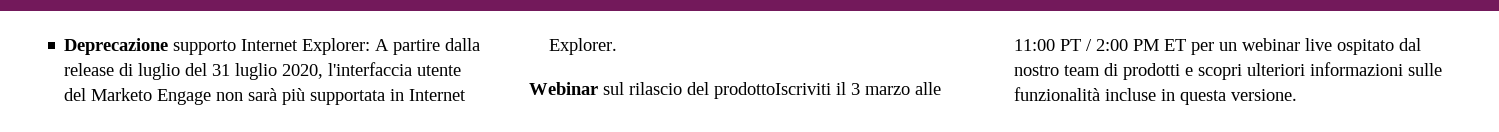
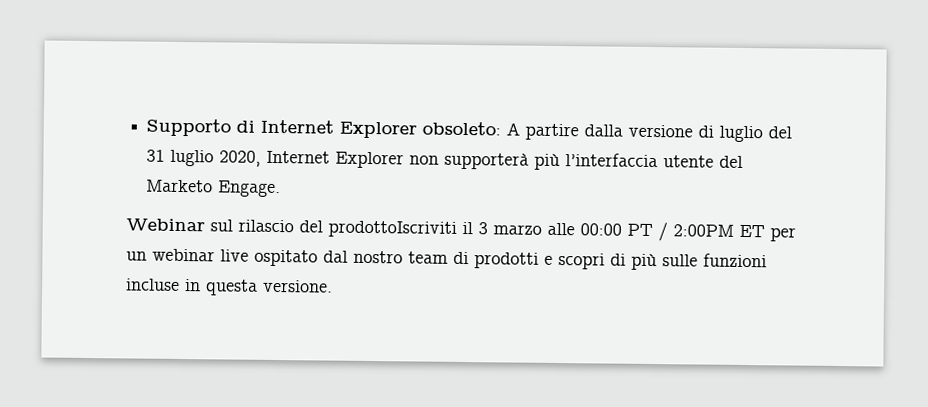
- Deprecazione supporto Internet Explorer: A partire dalla release di luglio del 31 luglio 2020, l'interfaccia utente del Marketo Engage non sarà più supportata in Internet Explorer.
+ Supporto di Internet Explorer obsoleto: A partire dalla versione di luglio del 31 luglio 2020, Internet Explorer non supporterà più l’interfaccia utente del Marketo Engage.
- Webinar sul rilascio del prodottoIscriviti il 3 marzo alle 11:00 PT / 2:00 PM ET per un webinar live ospitato dal nostro team di prodotti e scopri ulteriori informazioni sulle funzionalità incluse in questa versione.
+ Webinar sul rilascio del prodottoIscriviti il 3 marzo alle 00:00 PT / 2:00PM ET per un webinar live ospitato dal nostro team di prodotti e scopri di più sulle funzioni incluse in questa versione.

